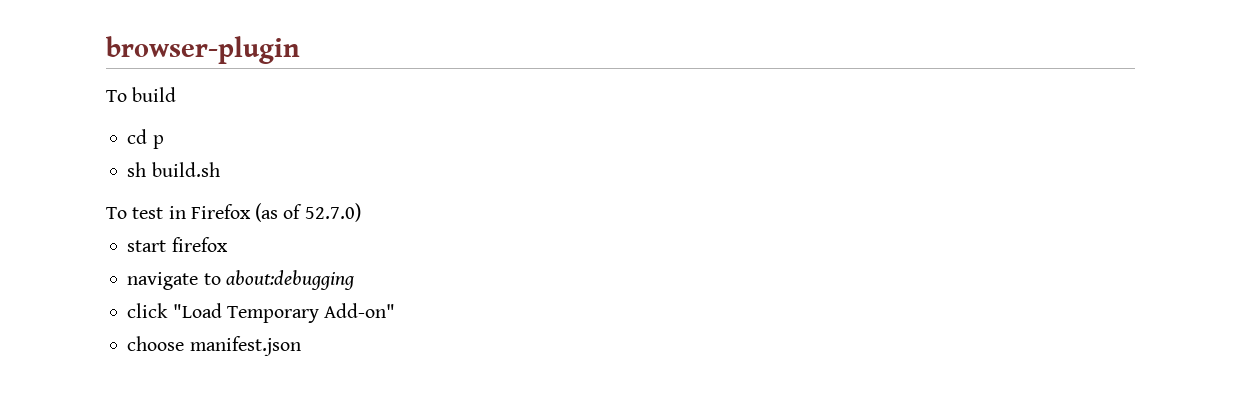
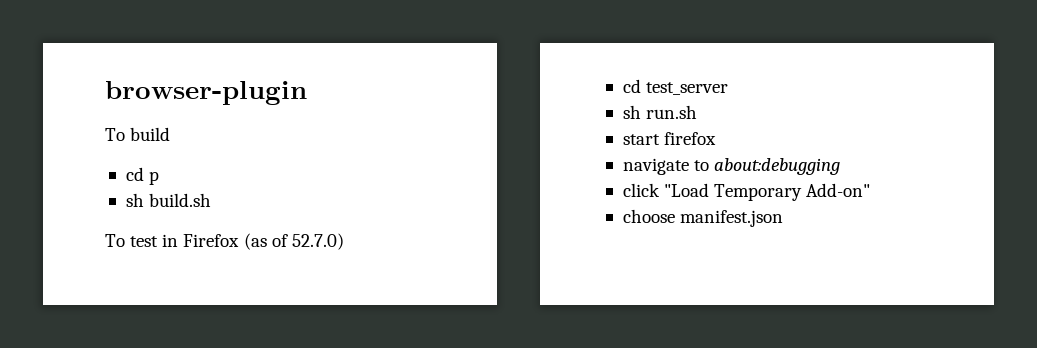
+ cd test_server
+ sh run.sh

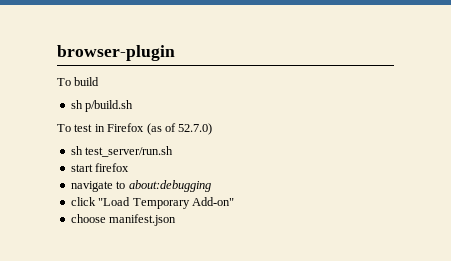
- cd p
- sh build.sh
+ sh p/build.sh
- cd test_server
- sh run.sh
+ sh test_server/run.sh

